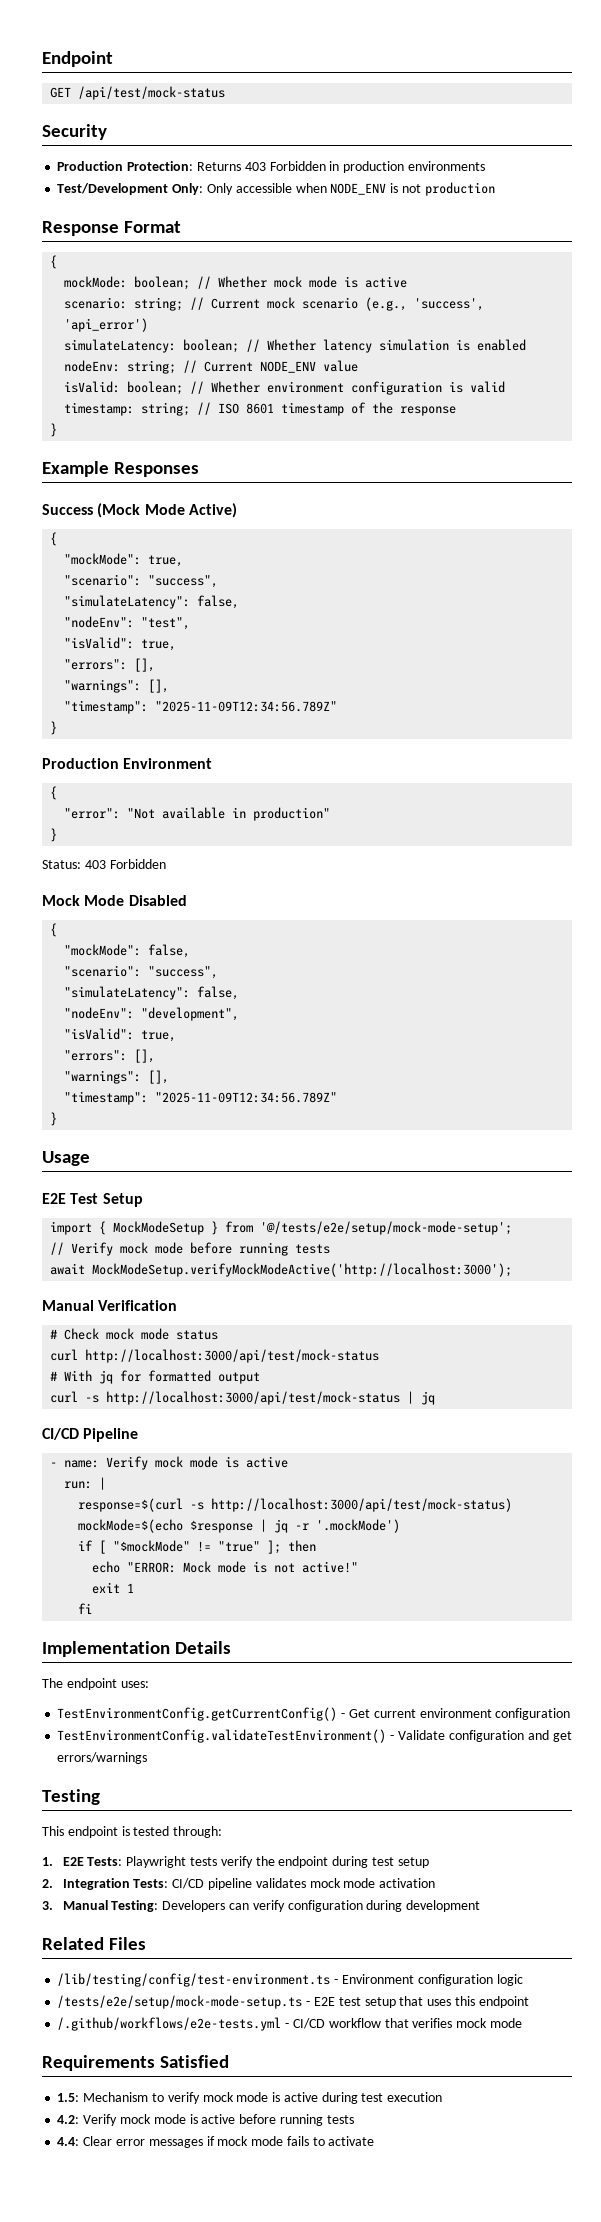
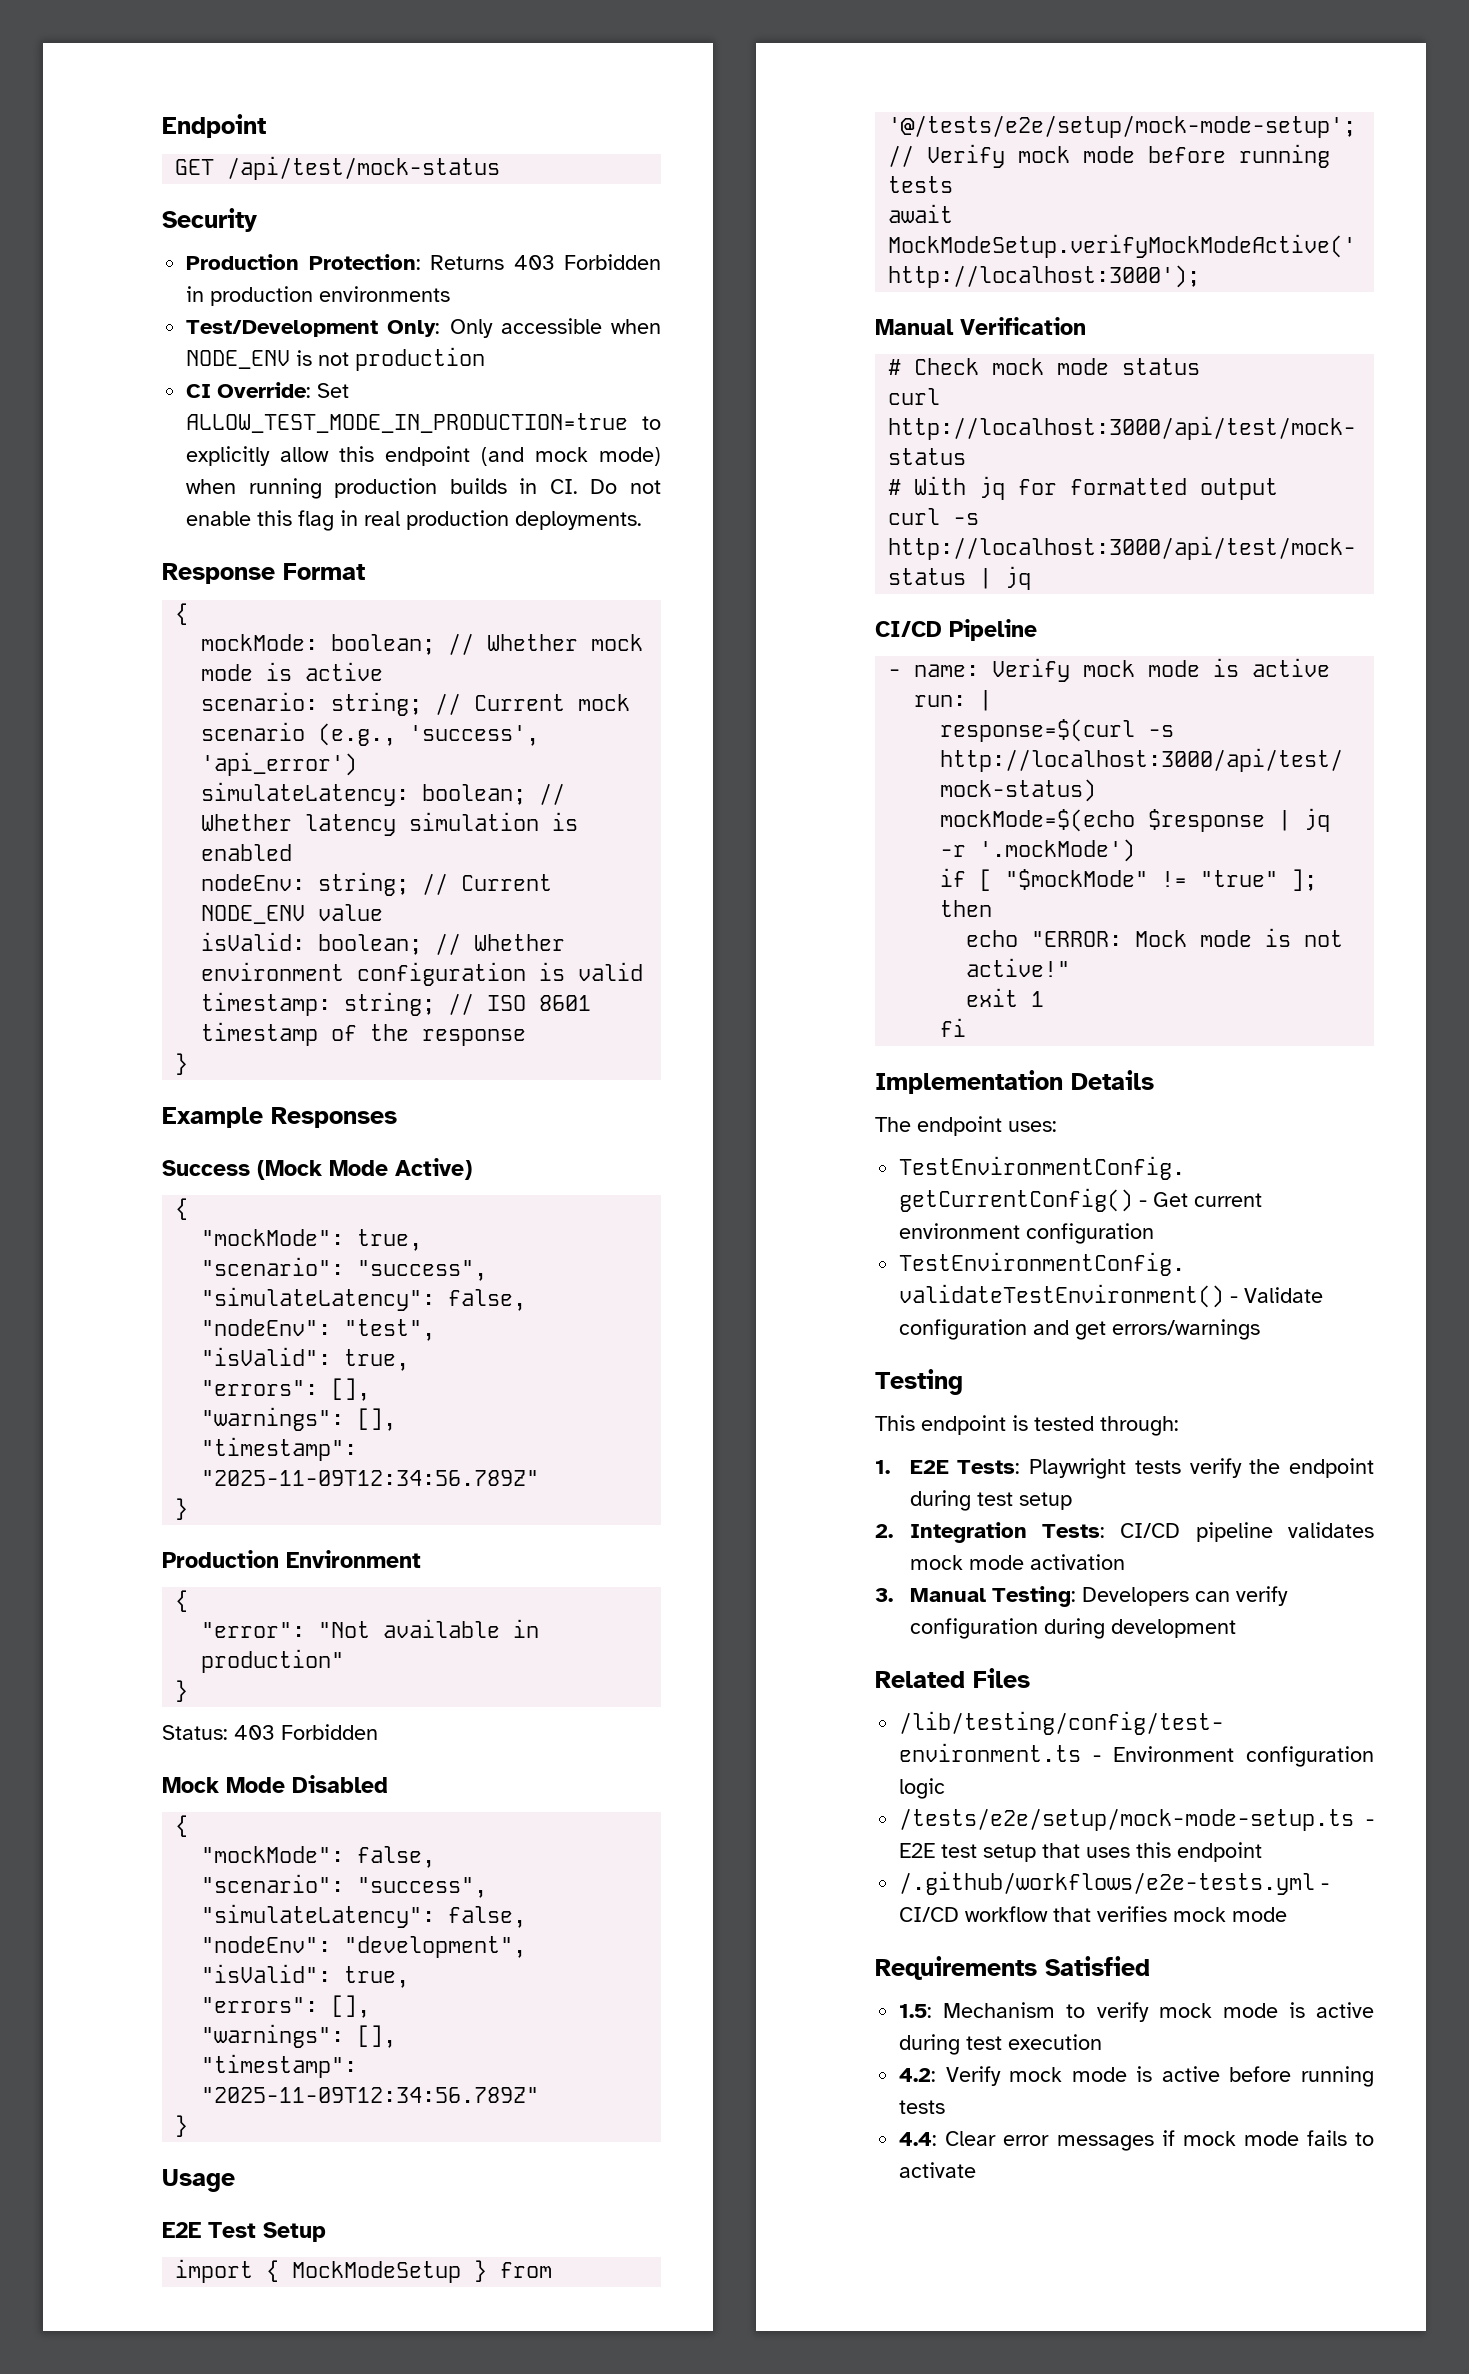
+ CI Override: Set ALLOW_TEST_MODE_IN_PRODUCTION=true to explicitly allow this endpoint (and mock mode) when running production builds in CI. Do not enable this flag in real production deployments.

